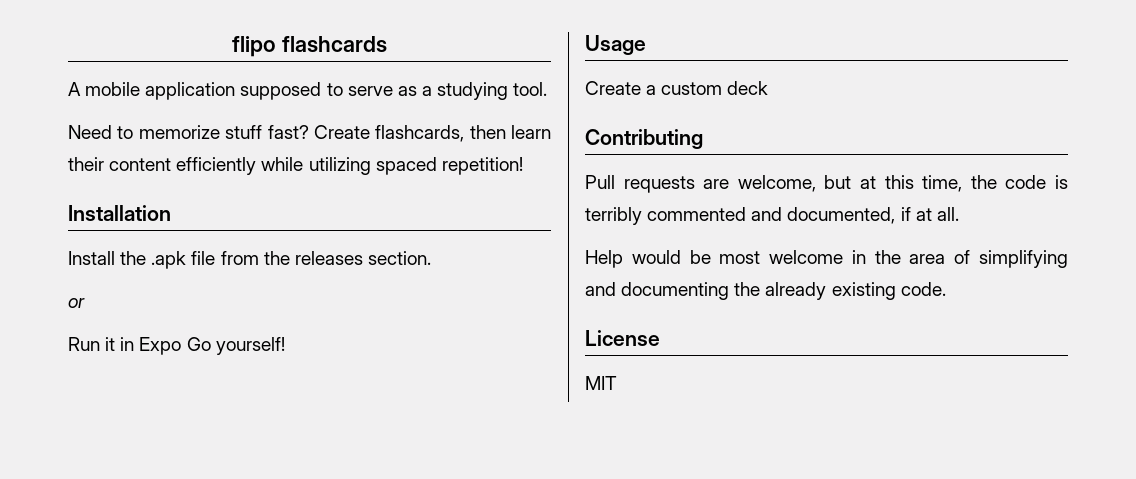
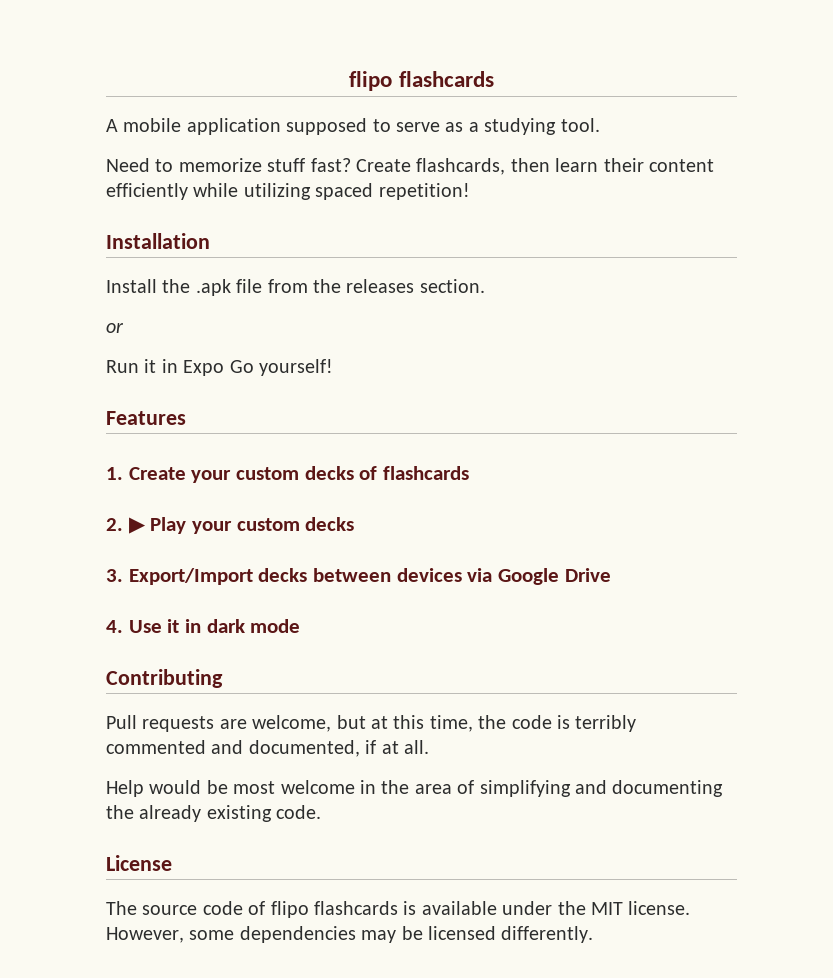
- Usage
- Create a custom deck
+ Features
+ 1. Create your custom decks of flashcards
+ 2. ▶ Play your custom decks
+ 3. Export/Import decks between devices via Google Drive
+ 4. Use it in dark mode
- MIT
+ The source code of flipo flashcards is available under the MIT license. However, some dependencies may be licensed differently.

